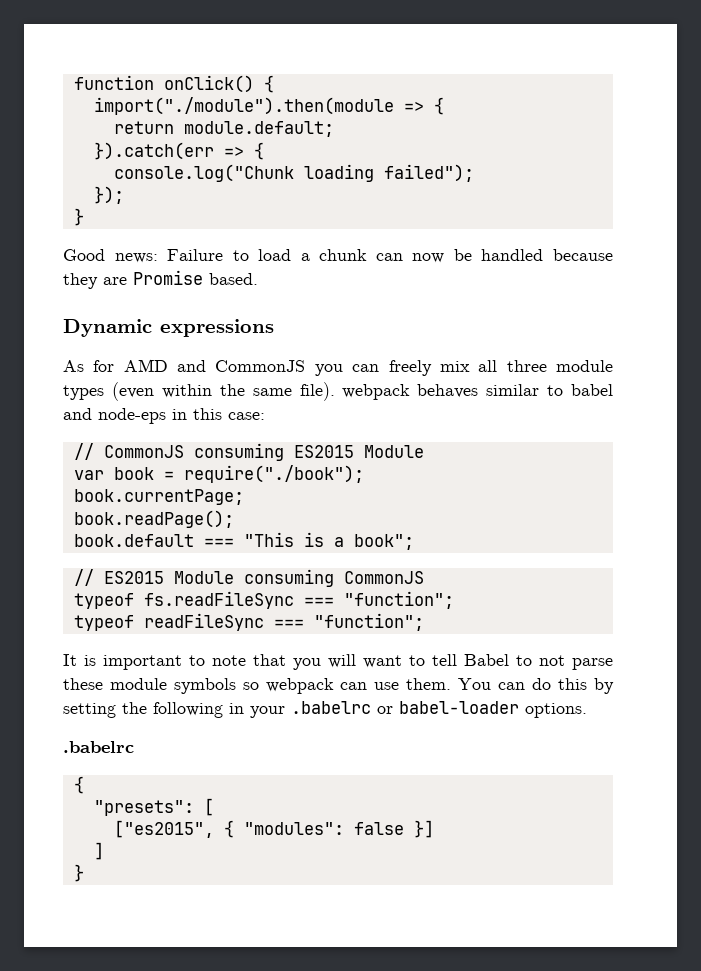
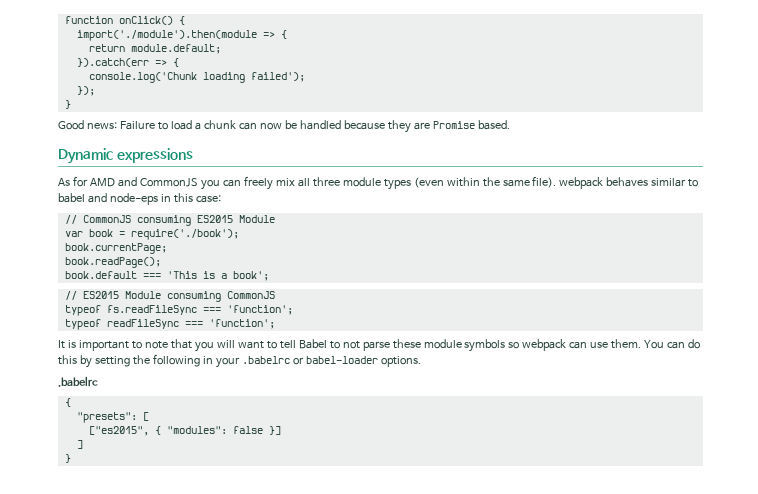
- import("./module").then(module => {
+ import('./module').then(module => {
- console.log("Chunk loading failed");
+ console.log('Chunk loading failed');
- var book = require("./book");
+ var book = require('./book');
- book.default === "This is a book";
+ book.default === 'This is a book';
- typeof fs.readFileSync === "function";
+ typeof fs.readFileSync === 'function';
- typeof readFileSync === "function";
+ typeof readFileSync === 'function';

